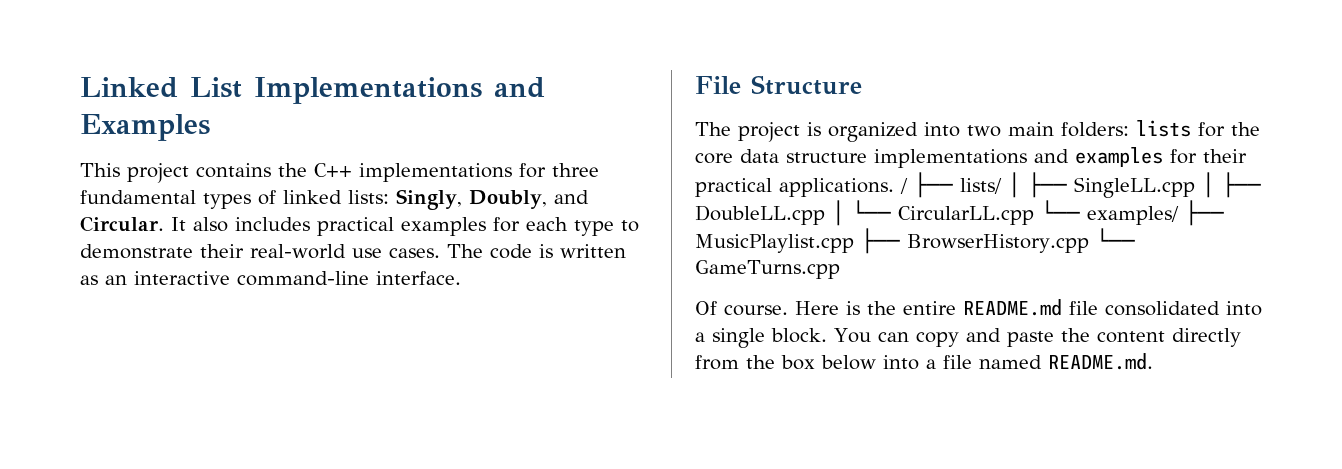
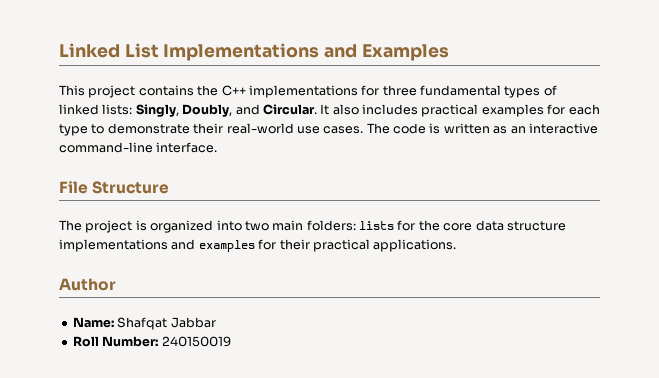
- The project is organized into two main folders: lists for the core data structure implementations and examples for their practical applications. / ├── lists/ │ ├── SingleLL.cpp │ ├── DoubleLL.cpp │ └── CircularLL.cpp └── examples/ ├── MusicPlaylist.cpp ├── BrowserHistory.cpp └── GameTurns.cpp
- Of course. Here is the entire README.md file consolidated into a single block. You can copy and paste the content directly from the box below into a file named README.md.
+ The project is organized into two main folders: lists for the core data structure implementations and examples for their practical applications.
+ Author
+ Name: Shafqat Jabbar
+ Roll Number: 240150019

